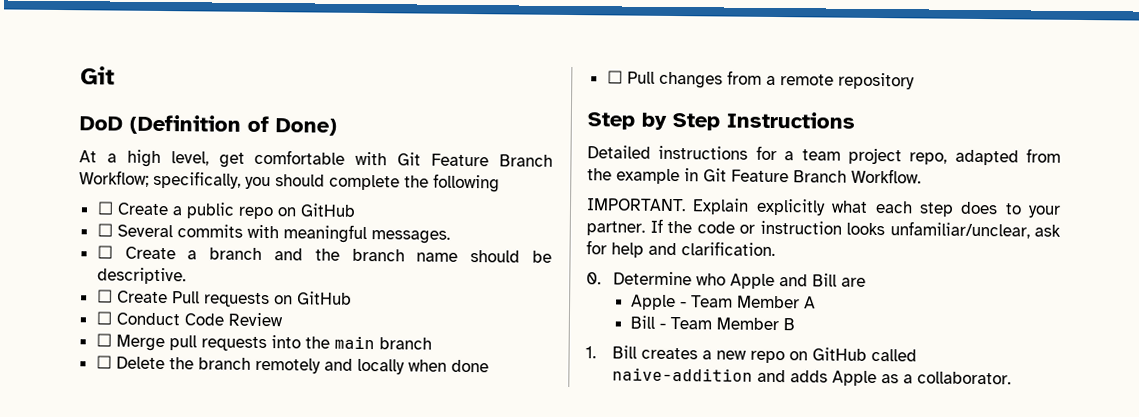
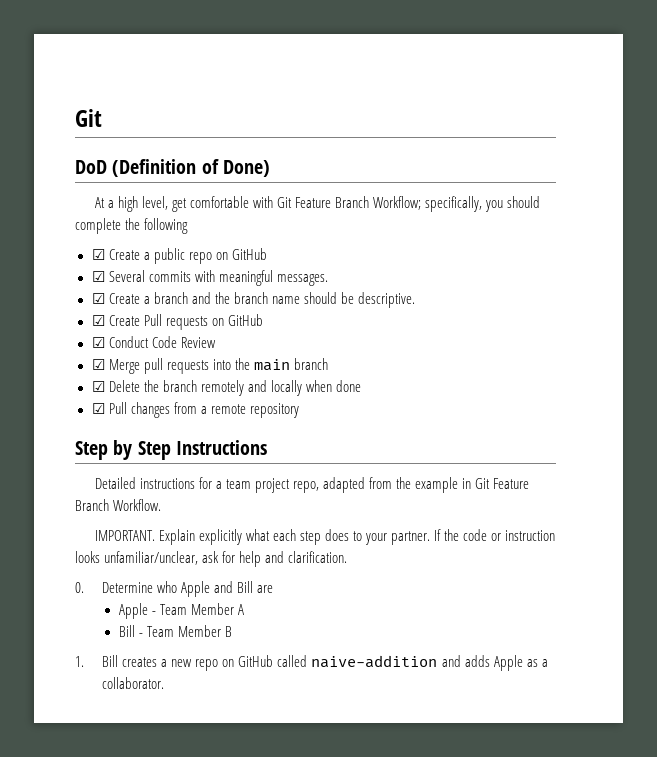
- ☐ Create a public repo on GitHub
+ ☑ Create a public repo on GitHub
- ☐ Several commits with meaningful messages.
+ ☑ Several commits with meaningful messages.
- ☐ Create a branch and the branch name should be descriptive.
+ ☑ Create a branch and the branch name should be descriptive.
- ☐ Create Pull requests on GitHub
+ ☑ Create Pull requests on GitHub
- ☐ Conduct Code Review
+ ☑ Conduct Code Review
- ☐ Merge pull requests into the main branch
+ ☑ Merge pull requests into the main branch
- ☐ Delete the branch remotely and locally when done
+ ☑ Delete the branch remotely and locally when done
- ☐ Pull changes from a remote repository
+ ☑ Pull changes from a remote repository

